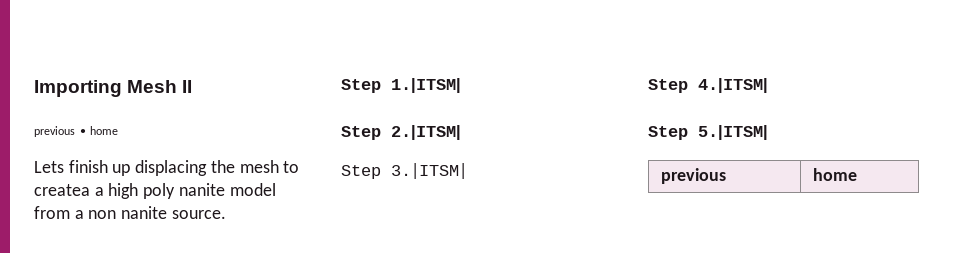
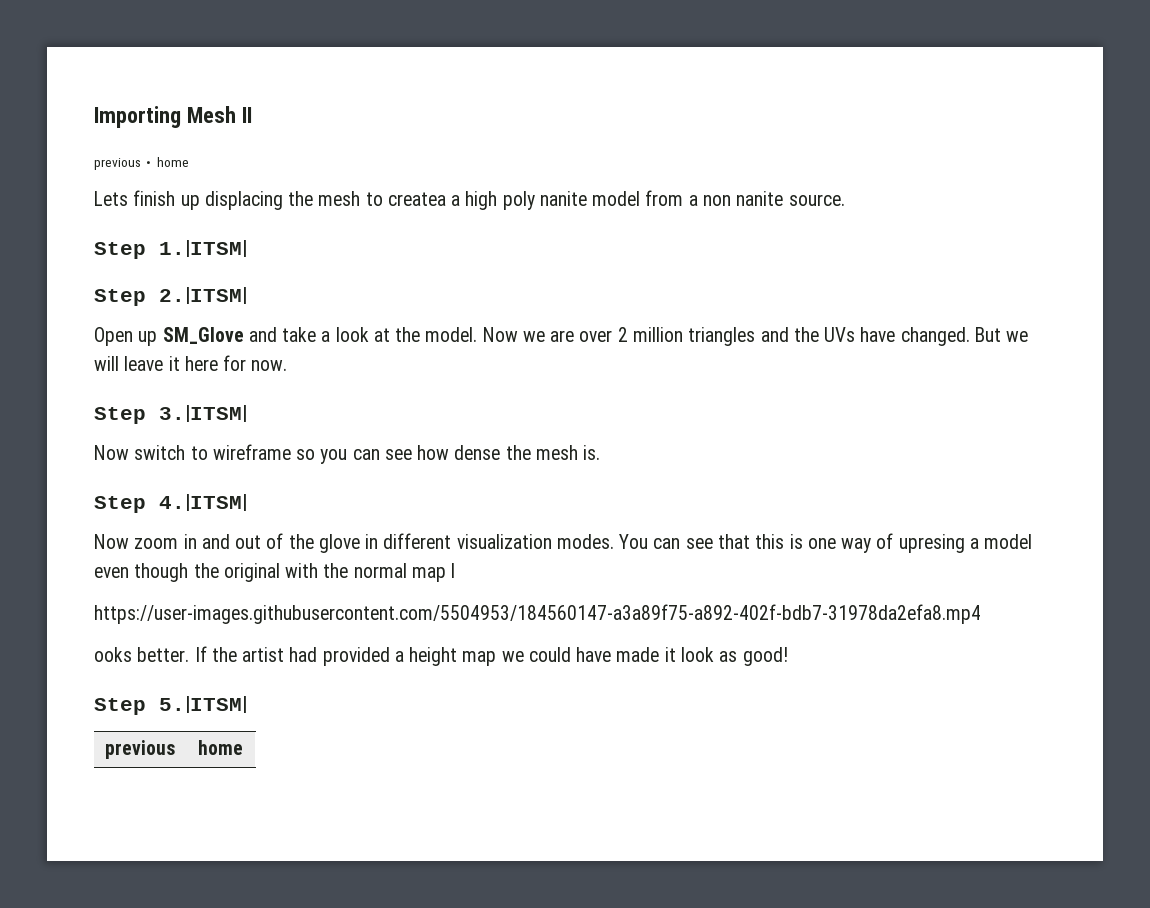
+ Open up SM_Glove and take a look at the model. Now we are over 2 million triangles and the UVs have changed. But we will leave it here for now.
  Step 3.|ITSM|
+ Now switch to wireframe so you can see how dense the mesh is.
  Step 4.|ITSM|
+ Now zoom in and out of the glove in different visualization modes. You can see that this is one way of upresing a model even though the original with the normal map l
+ https://user-images.githubusercontent.com/5504953/184560147-a3a89f75-a892-402f-bdb7-31978da2efa8.mp4
+ ooks better. If the artist had provided a height map we could have made it look as good!

